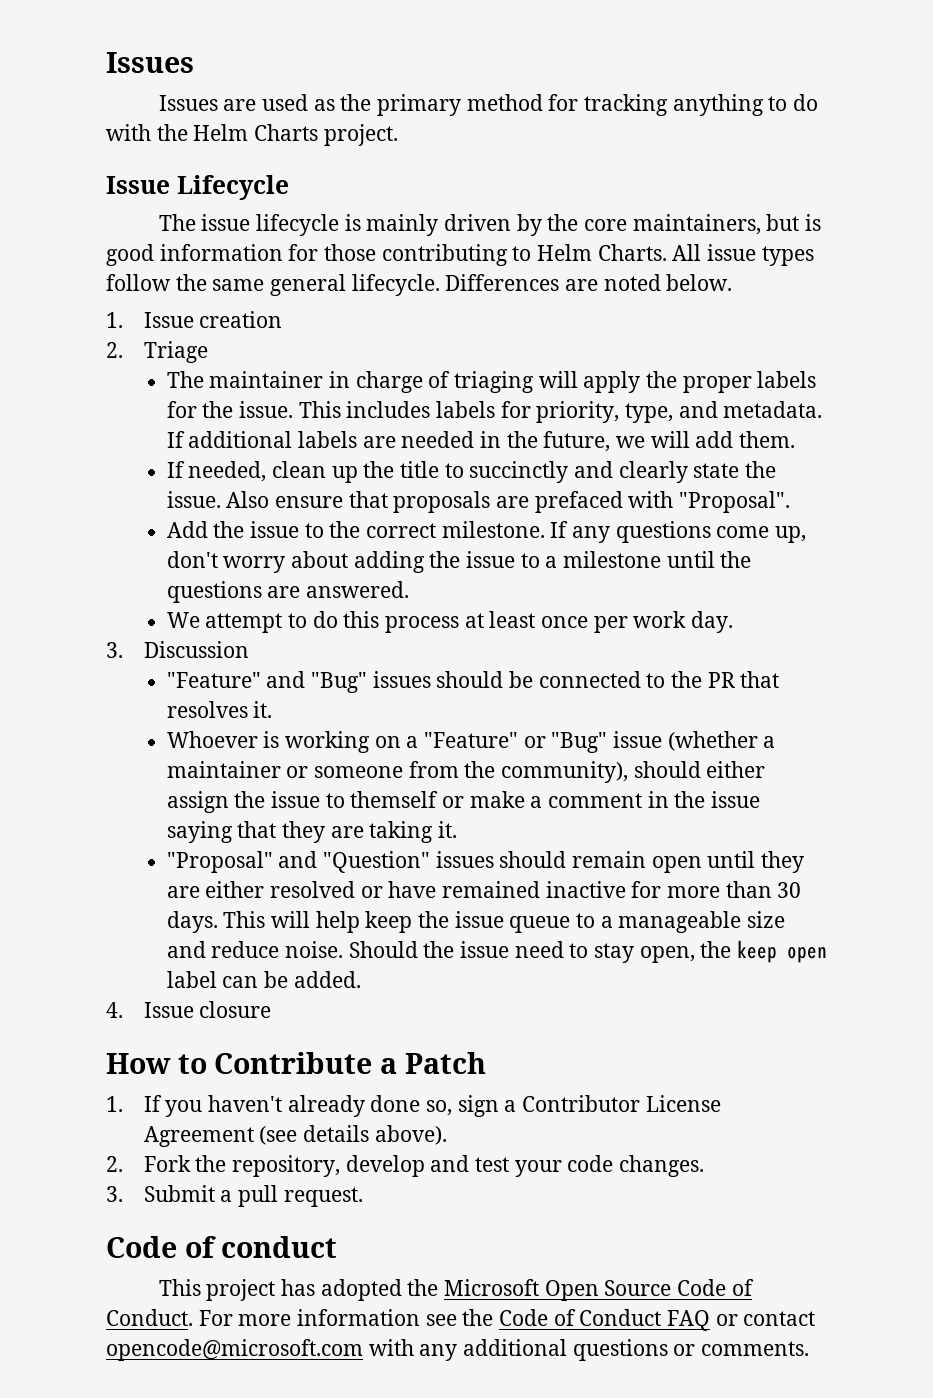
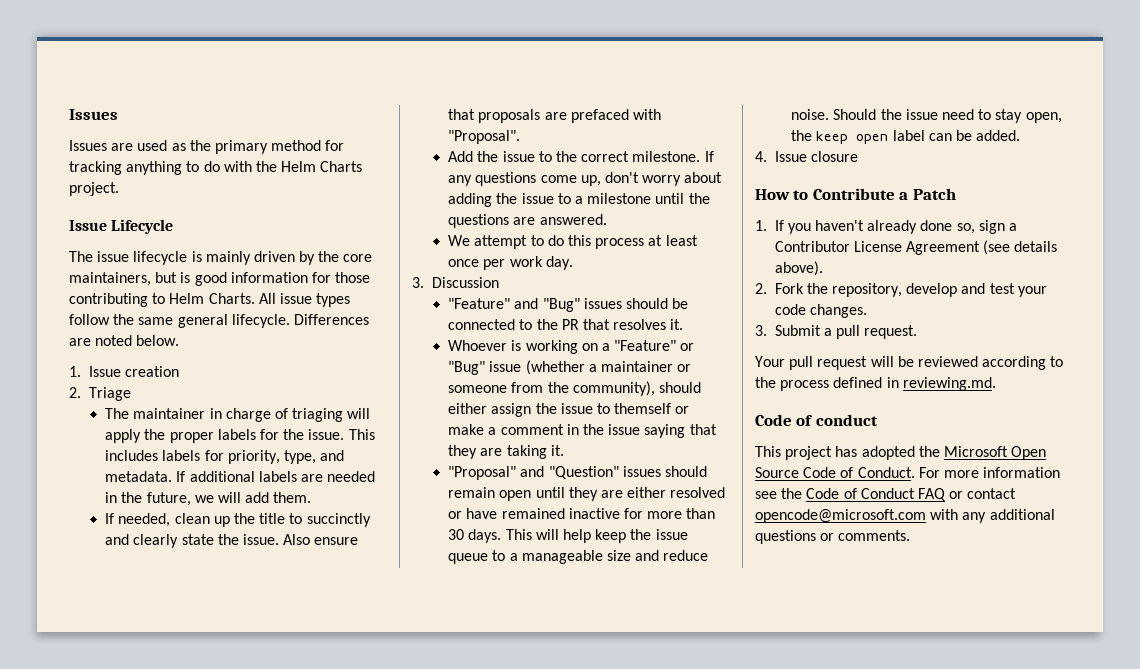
+ Your pull request will be reviewed according to the process defined in reviewing.md.

